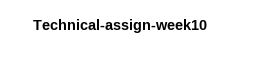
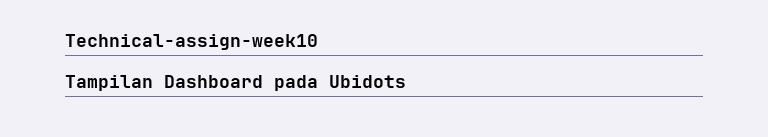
+ Tampilan Dashboard pada Ubidots

